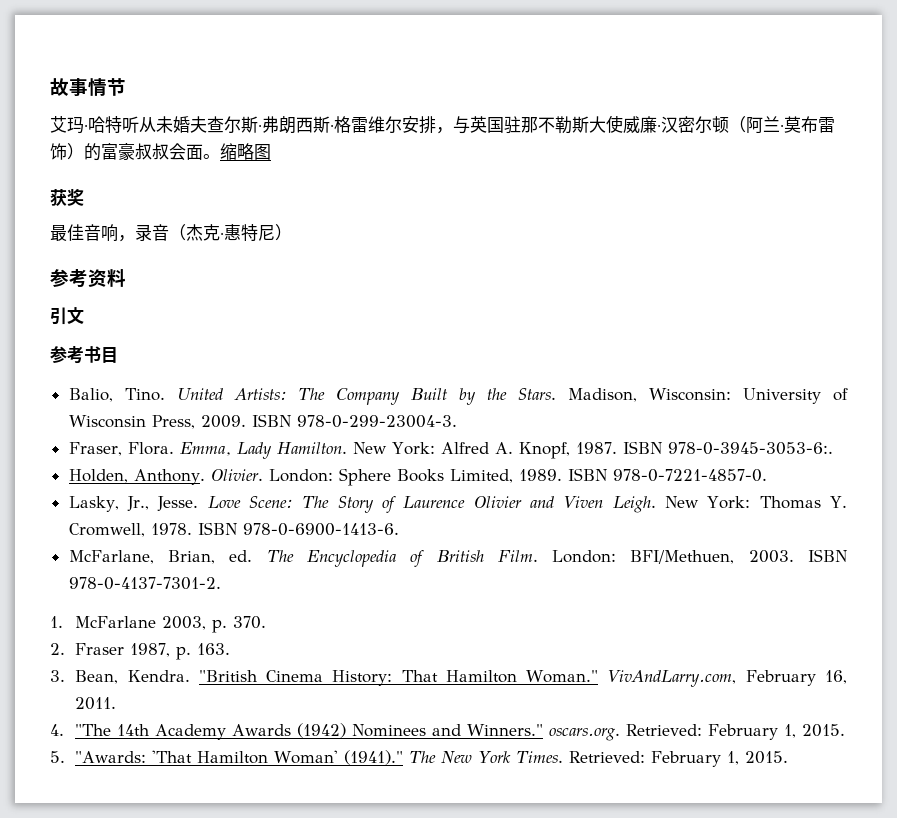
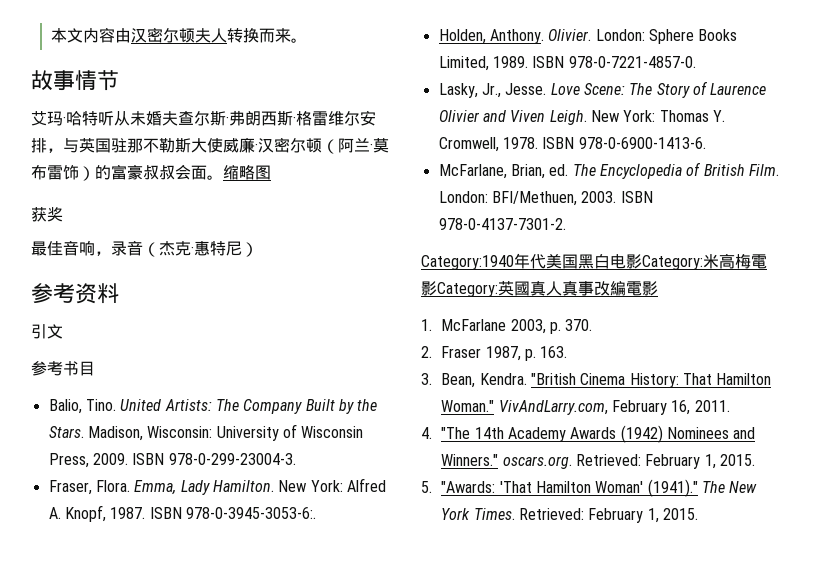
+ 本文内容由汉密尔顿夫人转换而来。
+ Category:1940年代美国黑白电影Category:米高梅電影Category:英國真人真事改編電影

